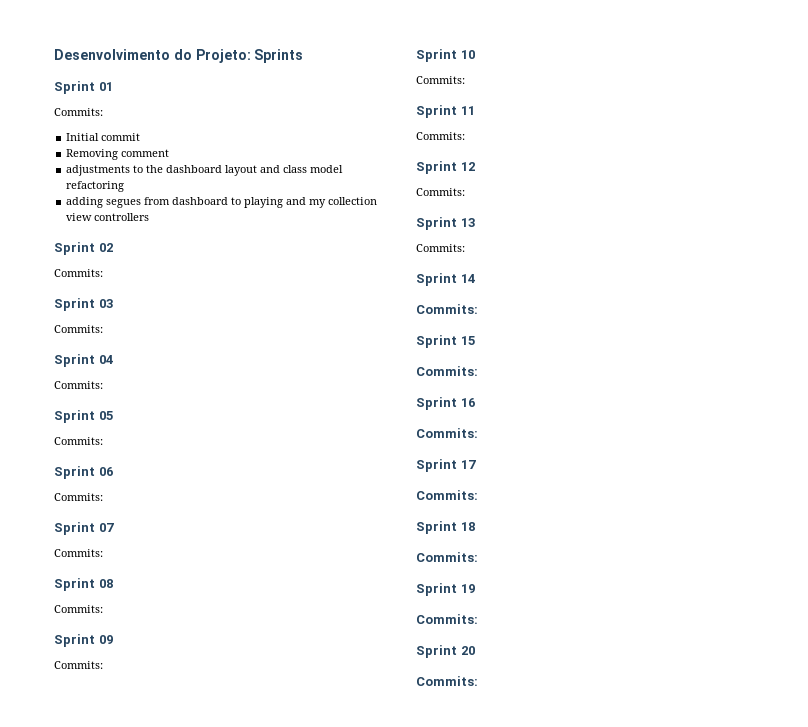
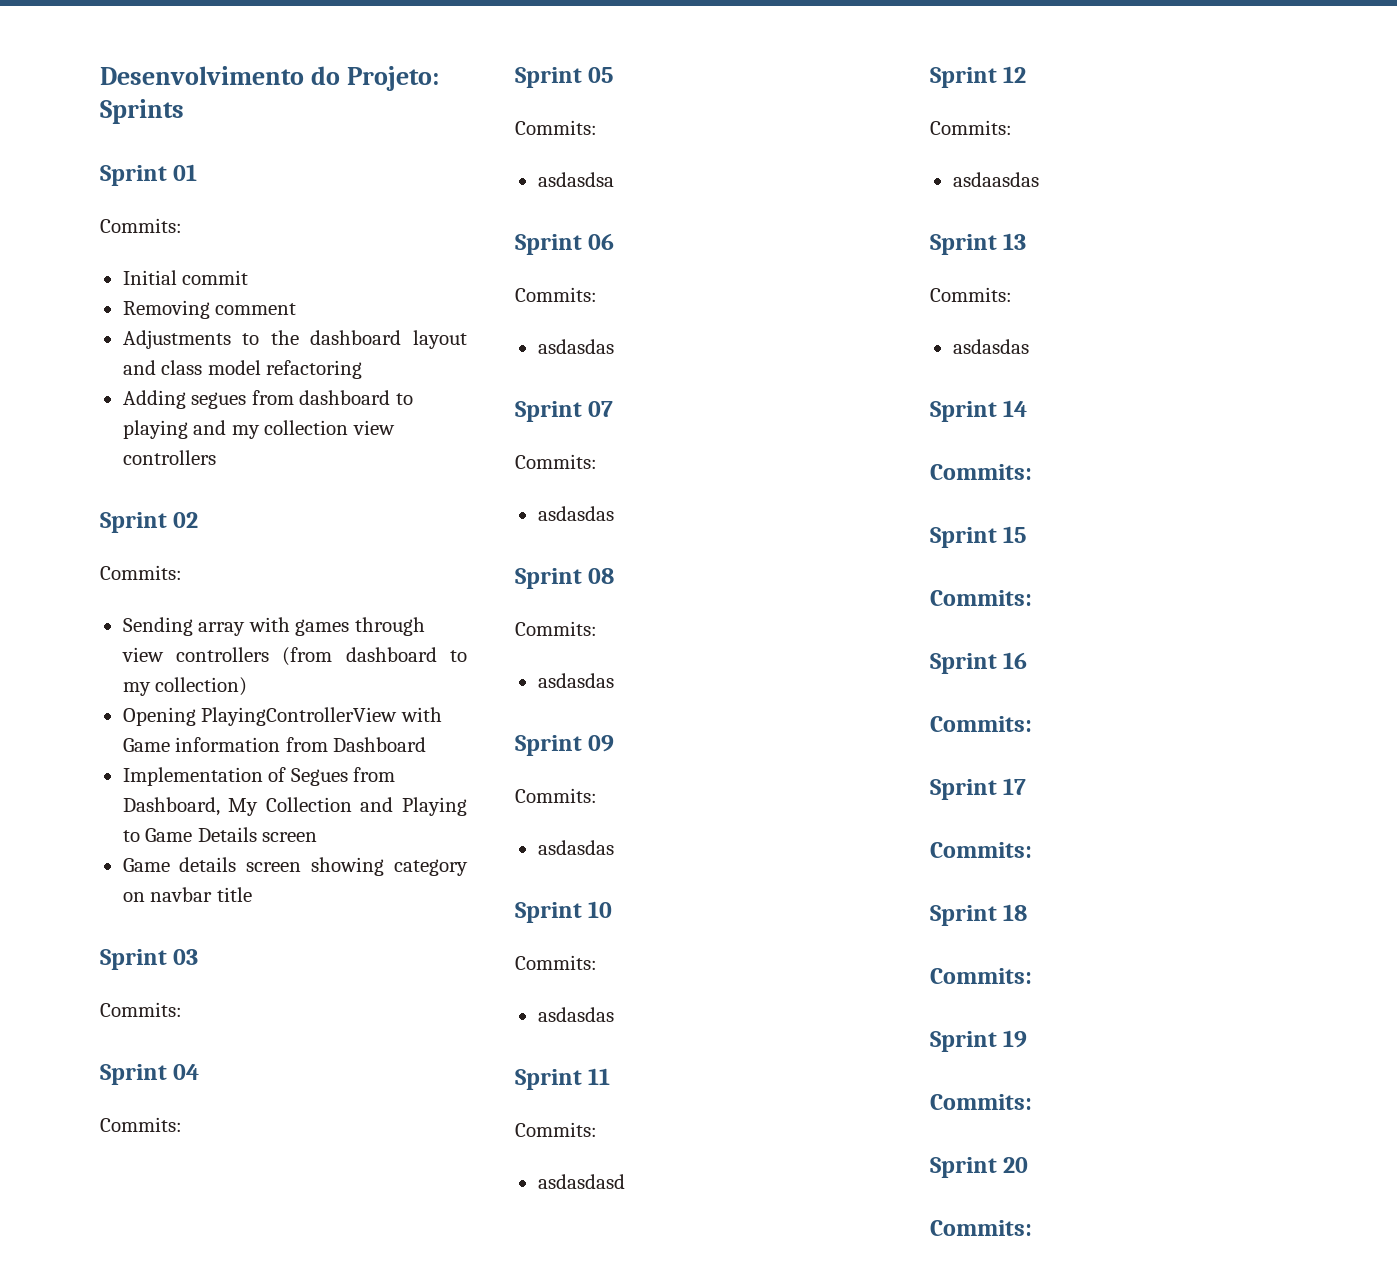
- adjustments to the dashboard layout and class model refactoring
+ Adjustments to the dashboard layout and class model refactoring
- adding segues from dashboard to playing and my collection view controllers
+ Adding segues from dashboard to playing and my collection view controllers
+ Sending array with games through view controllers (from dashboard to my collection)
+ Opening PlayingControllerView with Game information from Dashboard
+ Implementation of Segues from Dashboard, My Collection and Playing to Game Details screen
+ Game details screen showing category on navbar title
+ asdasdsa
  Sprint 06
  Commits:
+ asdasdas
  Sprint 07
  Commits:
+ asdasdas
  Sprint 08
  Commits:
+ asdasdas
  Sprint 09
  Commits:
+ asdasdas
  Sprint 10
  Commits:
+ asdasdas
+ asdasdasd
+ asdaasdas
  Sprint 13
  Commits:
+ asdasdas

